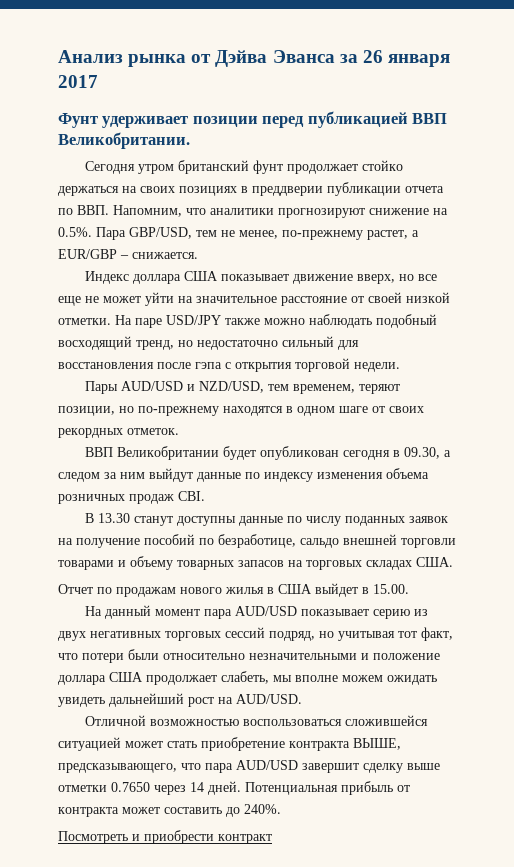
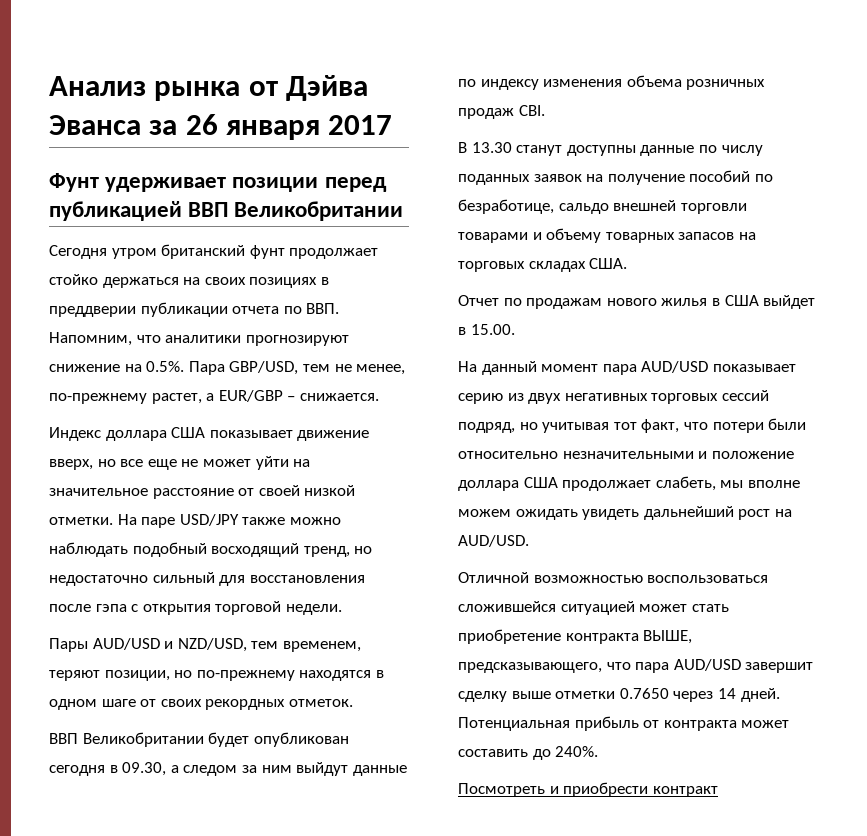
- Фунт удерживает позиции перед публикацией ВВП Великобритании.
+ Фунт удерживает позиции перед публикацией ВВП Великобритании

